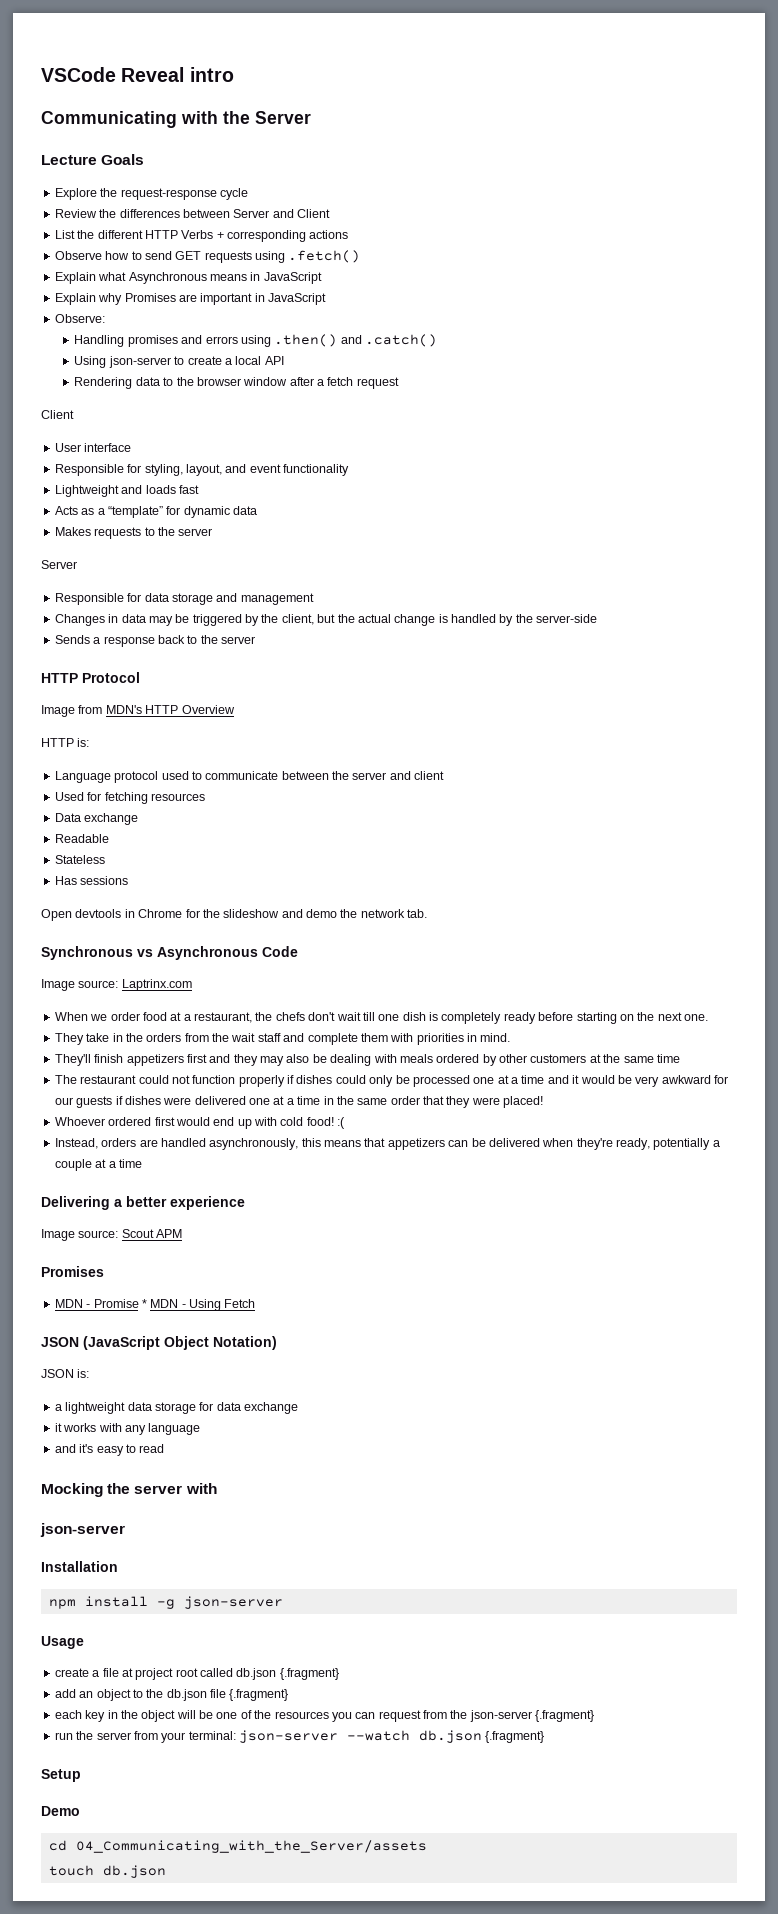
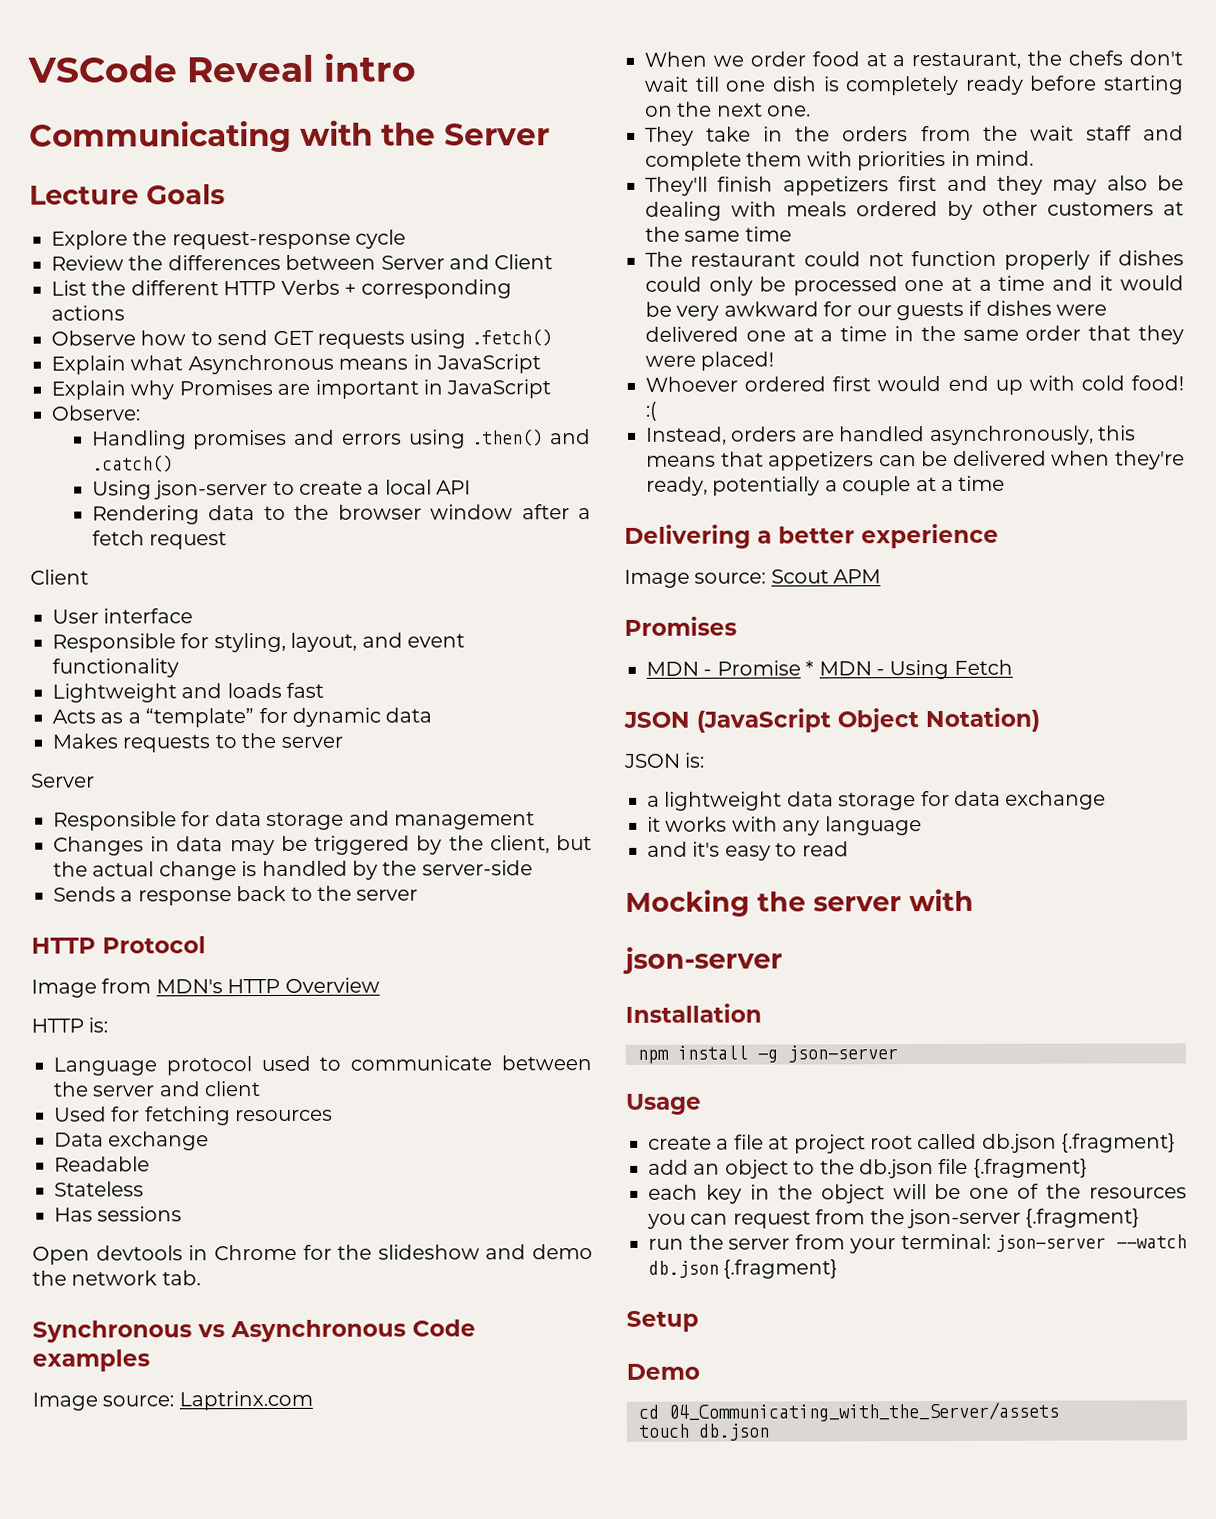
- Synchronous vs Asynchronous Code
+ Synchronous vs Asynchronous Code examples

